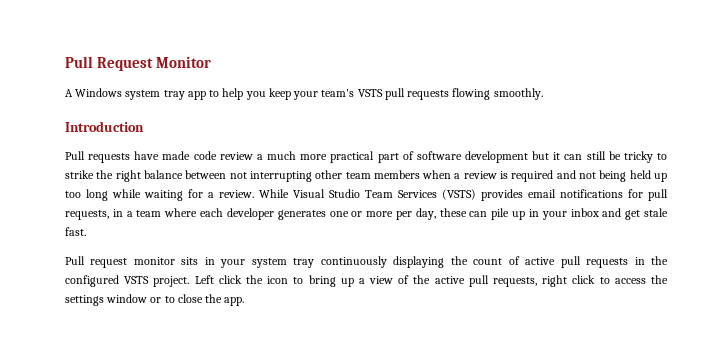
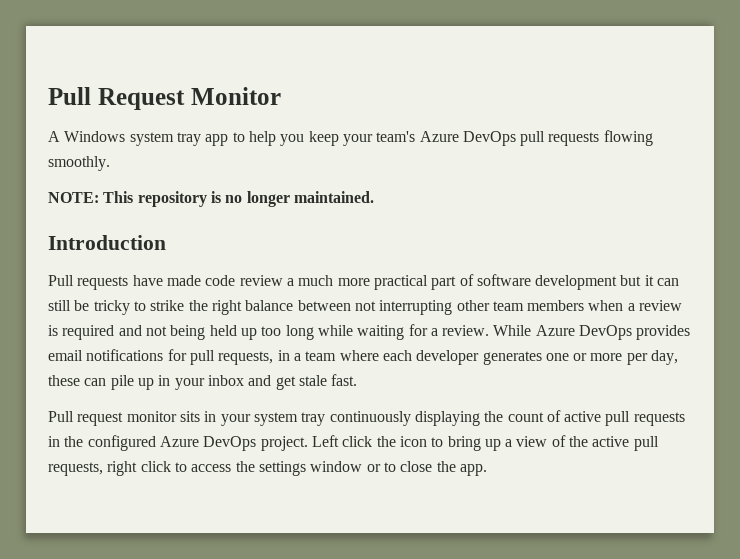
- A Windows system tray app to help you keep your team's VSTS pull requests flowing smoothly.
+ A Windows system tray app to help you keep your team's Azure DevOps pull requests flowing smoothly.
+ NOTE: This repository is no longer maintained.
- While Visual Studio Team Services (VSTS) provides email notifications for pull requests, in a team where each developer generates one or more per day, these can pile up in your inbox and get stale fast.
+ While Azure DevOps provides email notifications for pull requests, in a team where each developer generates one or more per day, these can pile up in your inbox and get stale fast.
- Pull request monitor sits in your system tray continuously displaying the count of active pull requests in the configured VSTS project.
+ Pull request monitor sits in your system tray continuously displaying the count of active pull requests in the configured Azure DevOps project.

